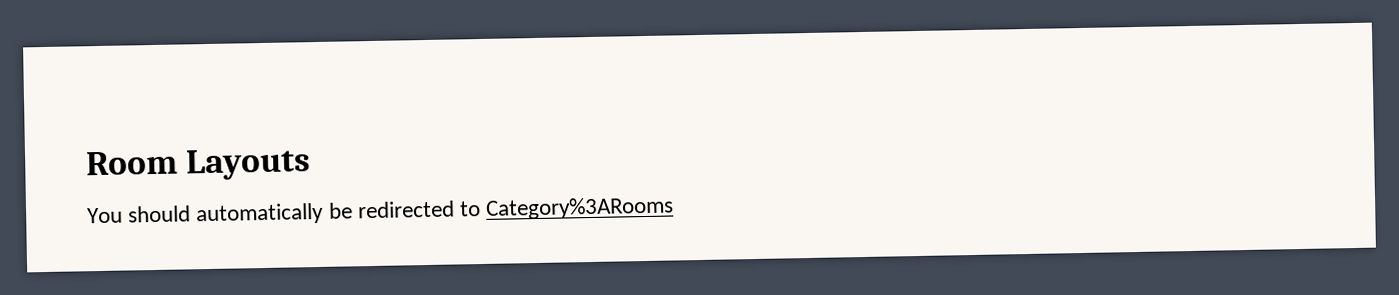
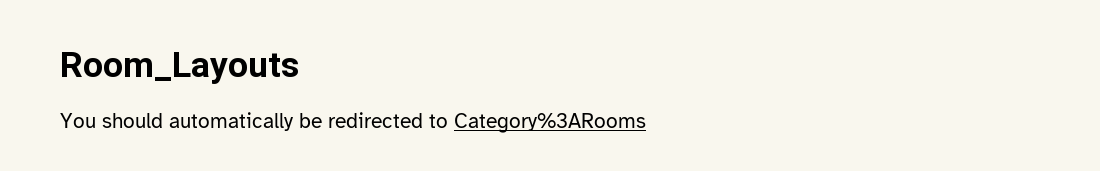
- Room Layouts
+ Room_Layouts

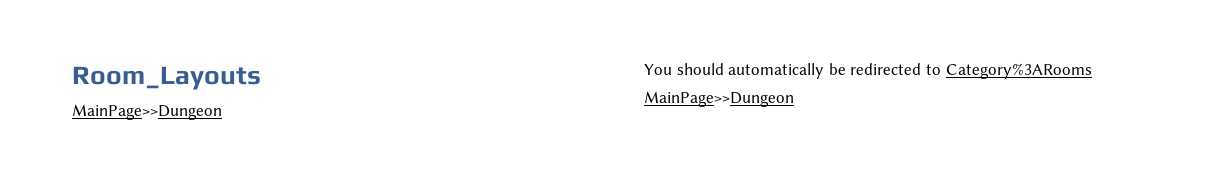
  Room_Layouts
+ MainPage>>Dungeon
  You should automatically be redirected to Category%3ARooms
+ MainPage>>Dungeon

